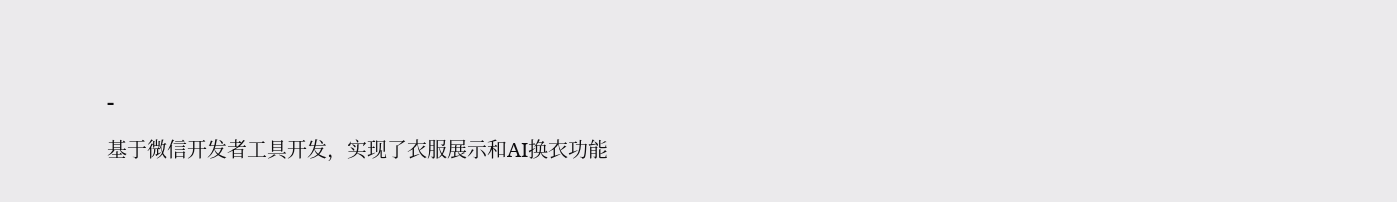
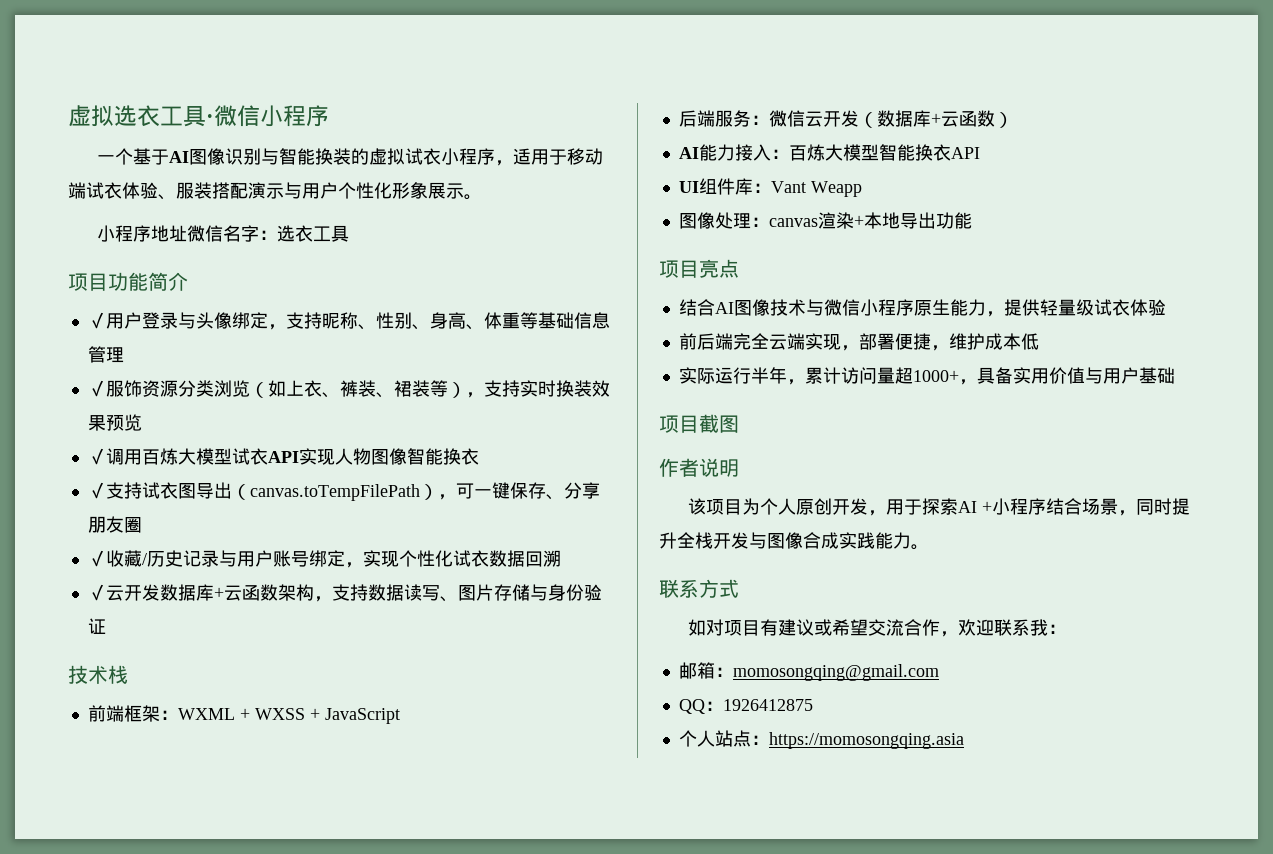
- -
- 基于微信开发者工具开发，实现了衣服展示和AI换衣功能
+ 虚拟选衣工具·微信小程序
+ 一个基于AI图像识别与智能换装的虚拟试衣小程序，适用于移动端试衣体验、服装搭配演示与用户个性化形象展示。
+ 小程序地址微信名字：选衣工具
+ 项目功能简介
+ ✓用户登录与头像绑定，支持昵称、性别、身高、体重等基础信息管理
+ ✓服饰资源分类浏览（如上衣、裤装、裙装等），支持实时换装效果预览
+ ✓调用百炼大模型试衣API实现人物图像智能换衣
+ ✓支持试衣图导出（canvas.toTempFilePath），可一键保存、分享朋友圈
+ ✓收藏/历史记录与用户账号绑定，实现个性化试衣数据回溯
+ ✓云开发数据库+云函数架构，支持数据读写、图片存储与身份验证
+ 技术栈
+ 前端框架：WXML + WXSS + JavaScript
+ 后端服务：微信云开发（数据库+云函数）
+ AI能力接入：百炼大模型智能换衣API
+ UI组件库：Vant Weapp
+ 图像处理：canvas渲染+本地导出功能
+ 项目亮点
+ 结合AI图像技术与微信小程序原生能力，提供轻量级试衣体验
+ 前后端完全云端实现，部署便捷，维护成本低
+ 实际运行半年，累计访问量超1000+，具备实用价值与用户基础
+ 项目截图
+ 作者说明
+ 该项目为个人原创开发，用于探索AI +小程序结合场景，同时提升全栈开发与图像合成实践能力。
+ 联系方式
+ 如对项目有建议或希望交流合作，欢迎联系我：
+ 邮箱：momosongqing@gmail.com
+ QQ：1926412875
+ 个人站点：https://momosongqing.asia

